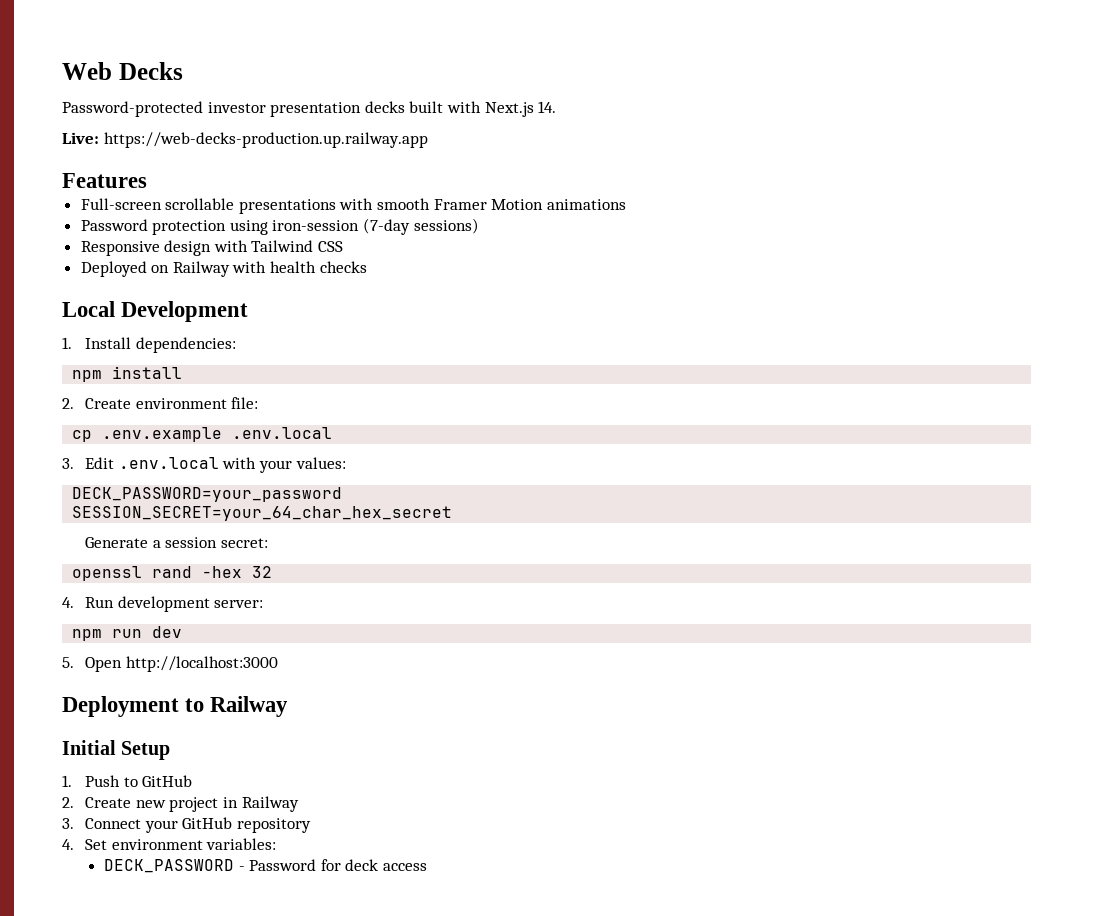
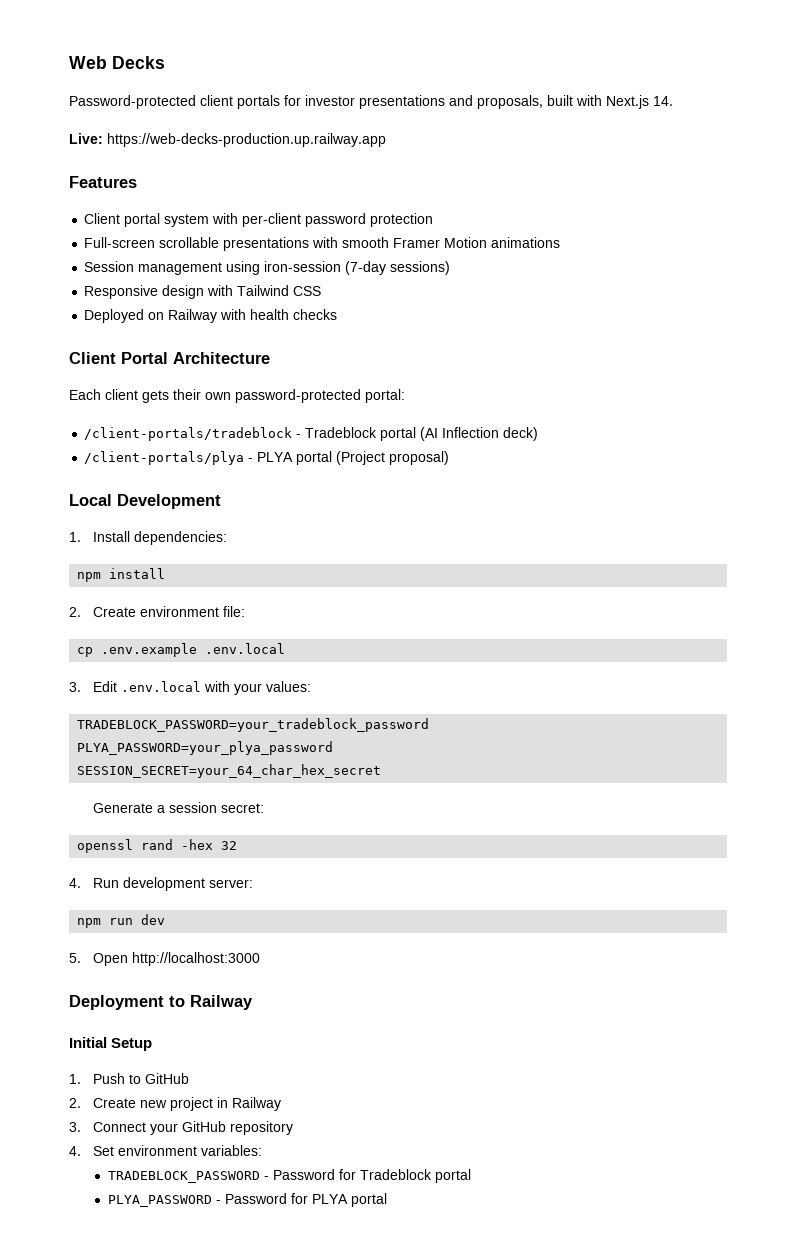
- Password-protected investor presentation decks built with Next.js 14.
+ Password-protected client portals for investor presentations and proposals, built with Next.js 14.
+ Client portal system with per-client password protection
- Password protection using iron-session (7-day sessions)
+ Session management using iron-session (7-day sessions)
+ Client Portal Architecture
+ Each client gets their own password-protected portal:
+ /client-portals/tradeblock - Tradeblock portal (AI Inflection deck)
+ /client-portals/plya - PLYA portal (Project proposal)
- DECK_PASSWORD=your_password
+ TRADEBLOCK_PASSWORD=your_tradeblock_password
+ PLYA_PASSWORD=your_plya_password
- DECK_PASSWORD - Password for deck access
+ TRADEBLOCK_PASSWORD - Password for Tradeblock portal
+ PLYA_PASSWORD - Password for PLYA portal

